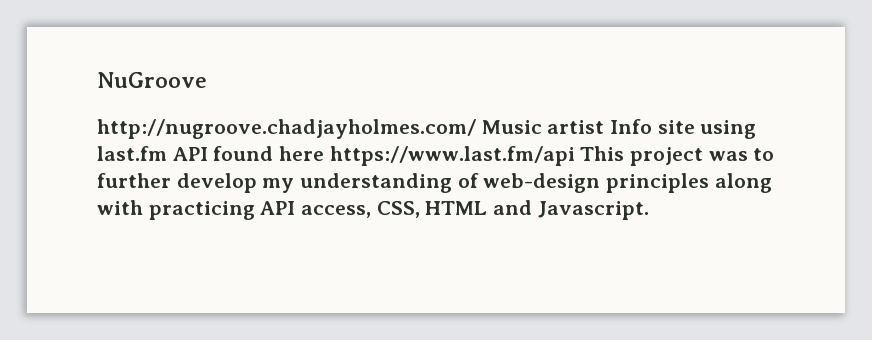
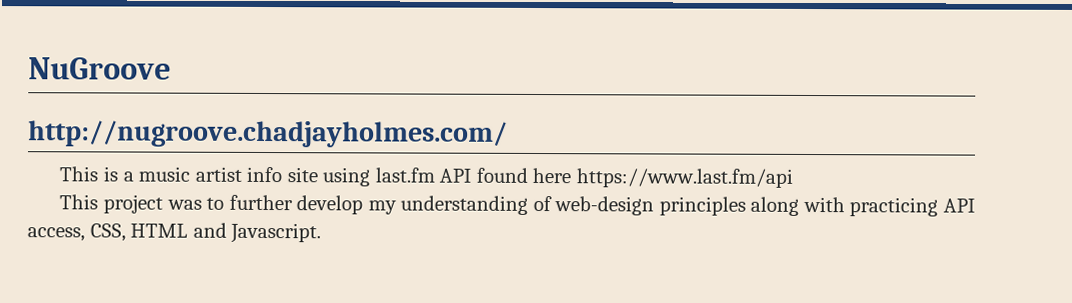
- http://nugroove.chadjayholmes.com/ Music artist Info site using last.fm API found here https://www.last.fm/api This project was to further develop my understanding of web-design principles along with practicing API access, CSS, HTML and Javascript.
+ http://nugroove.chadjayholmes.com/
+ This is a music artist info site using last.fm API found here https://www.last.fm/api
+ This project was to further develop my understanding of web-design principles along with practicing API access, CSS, HTML and Javascript.

